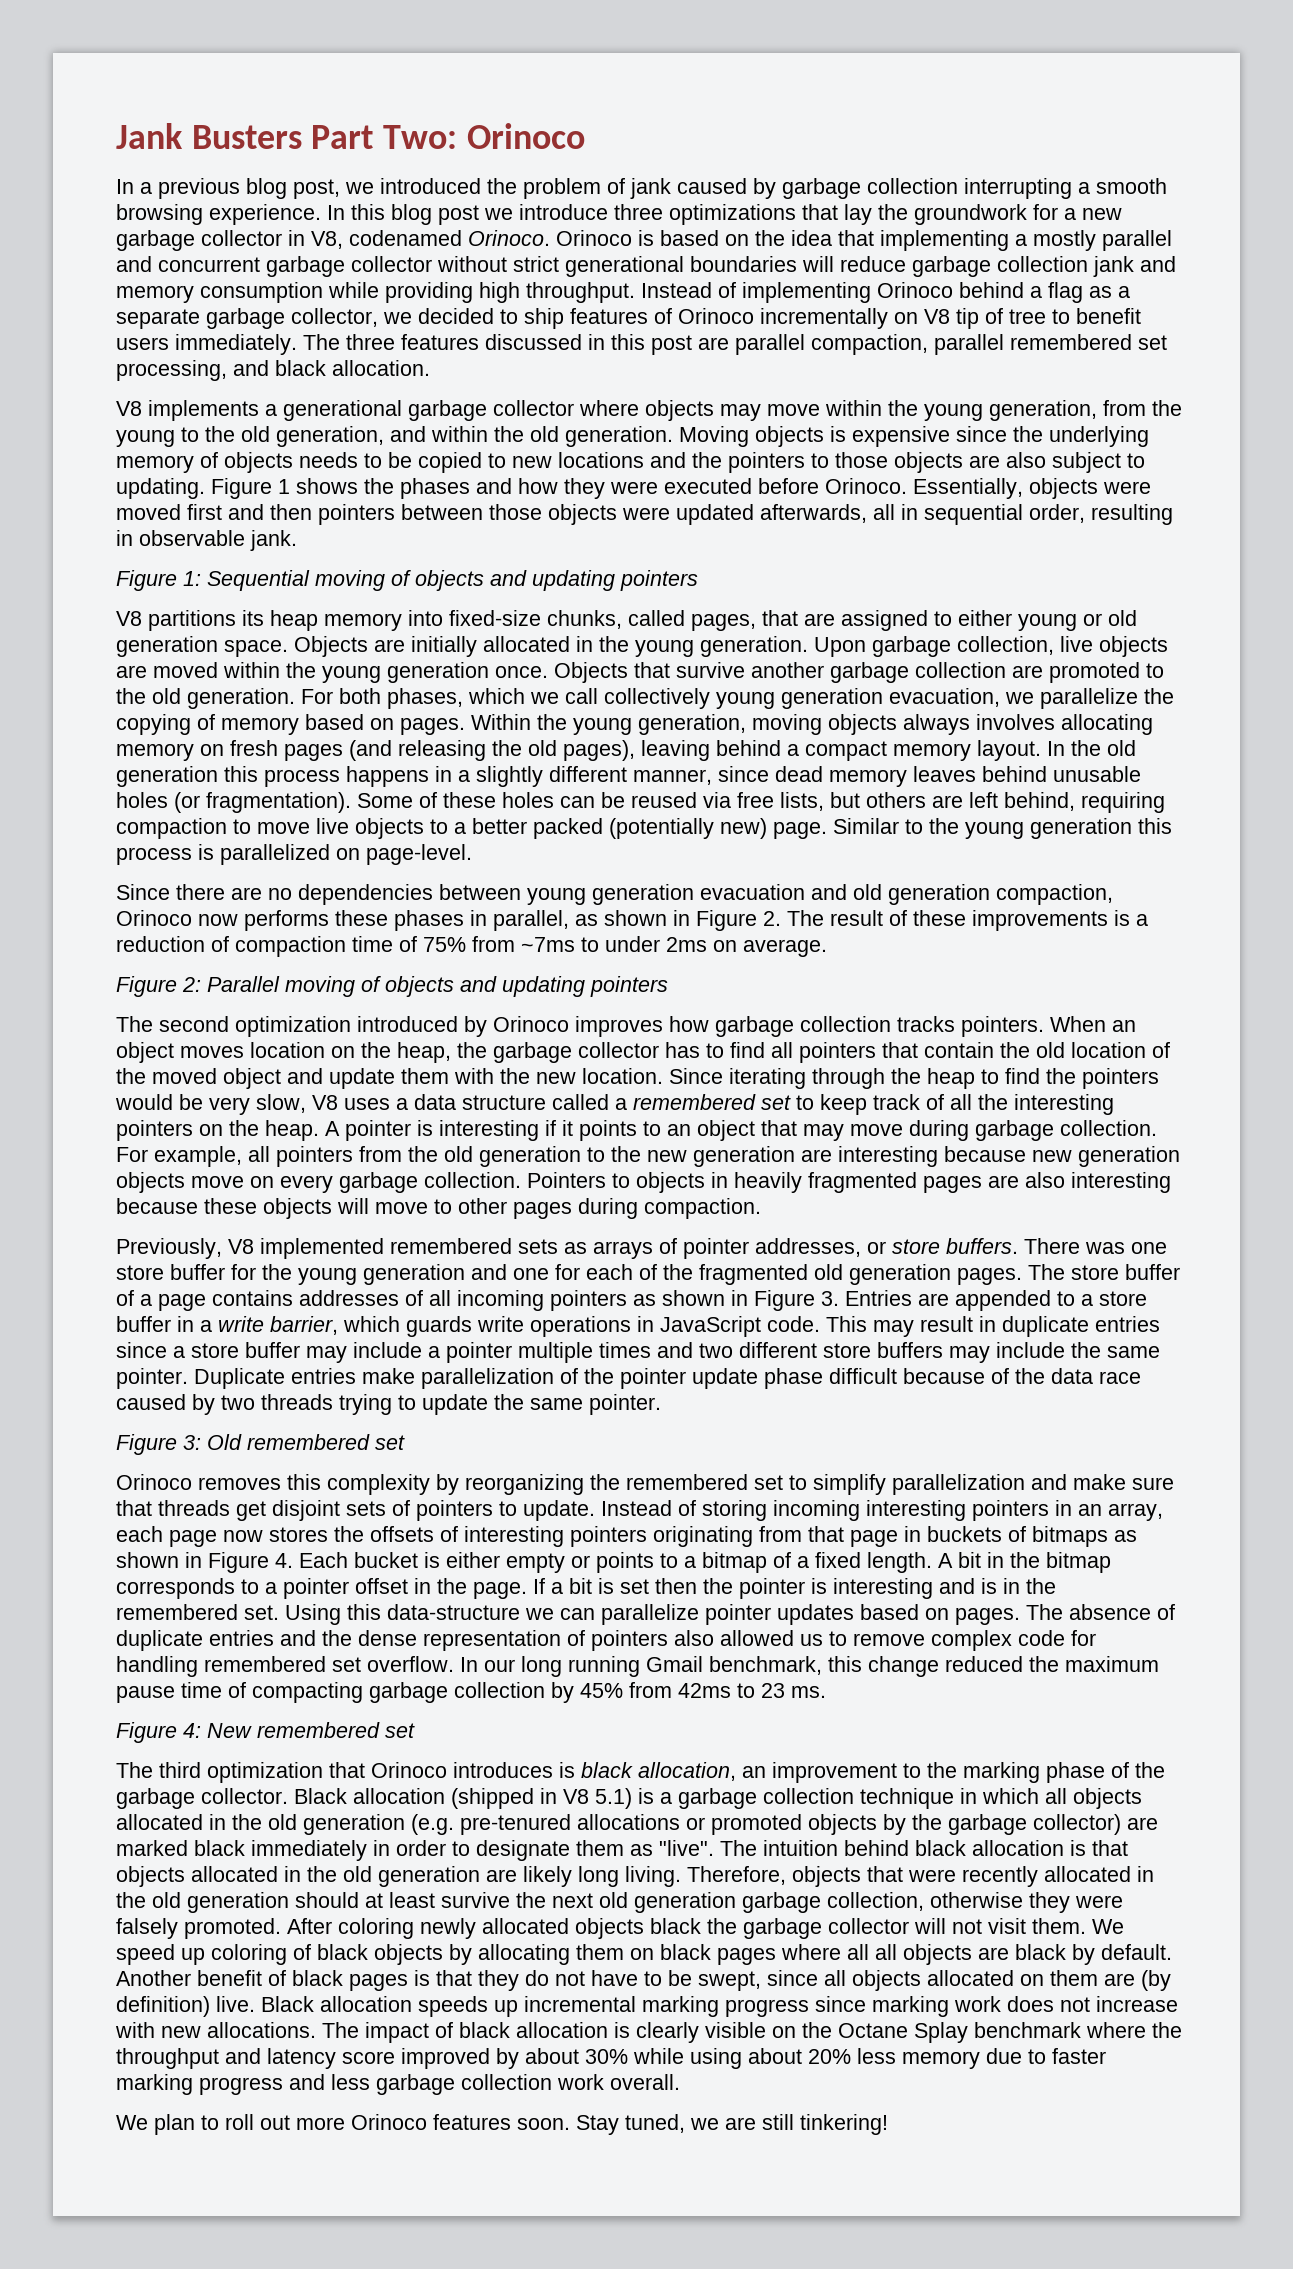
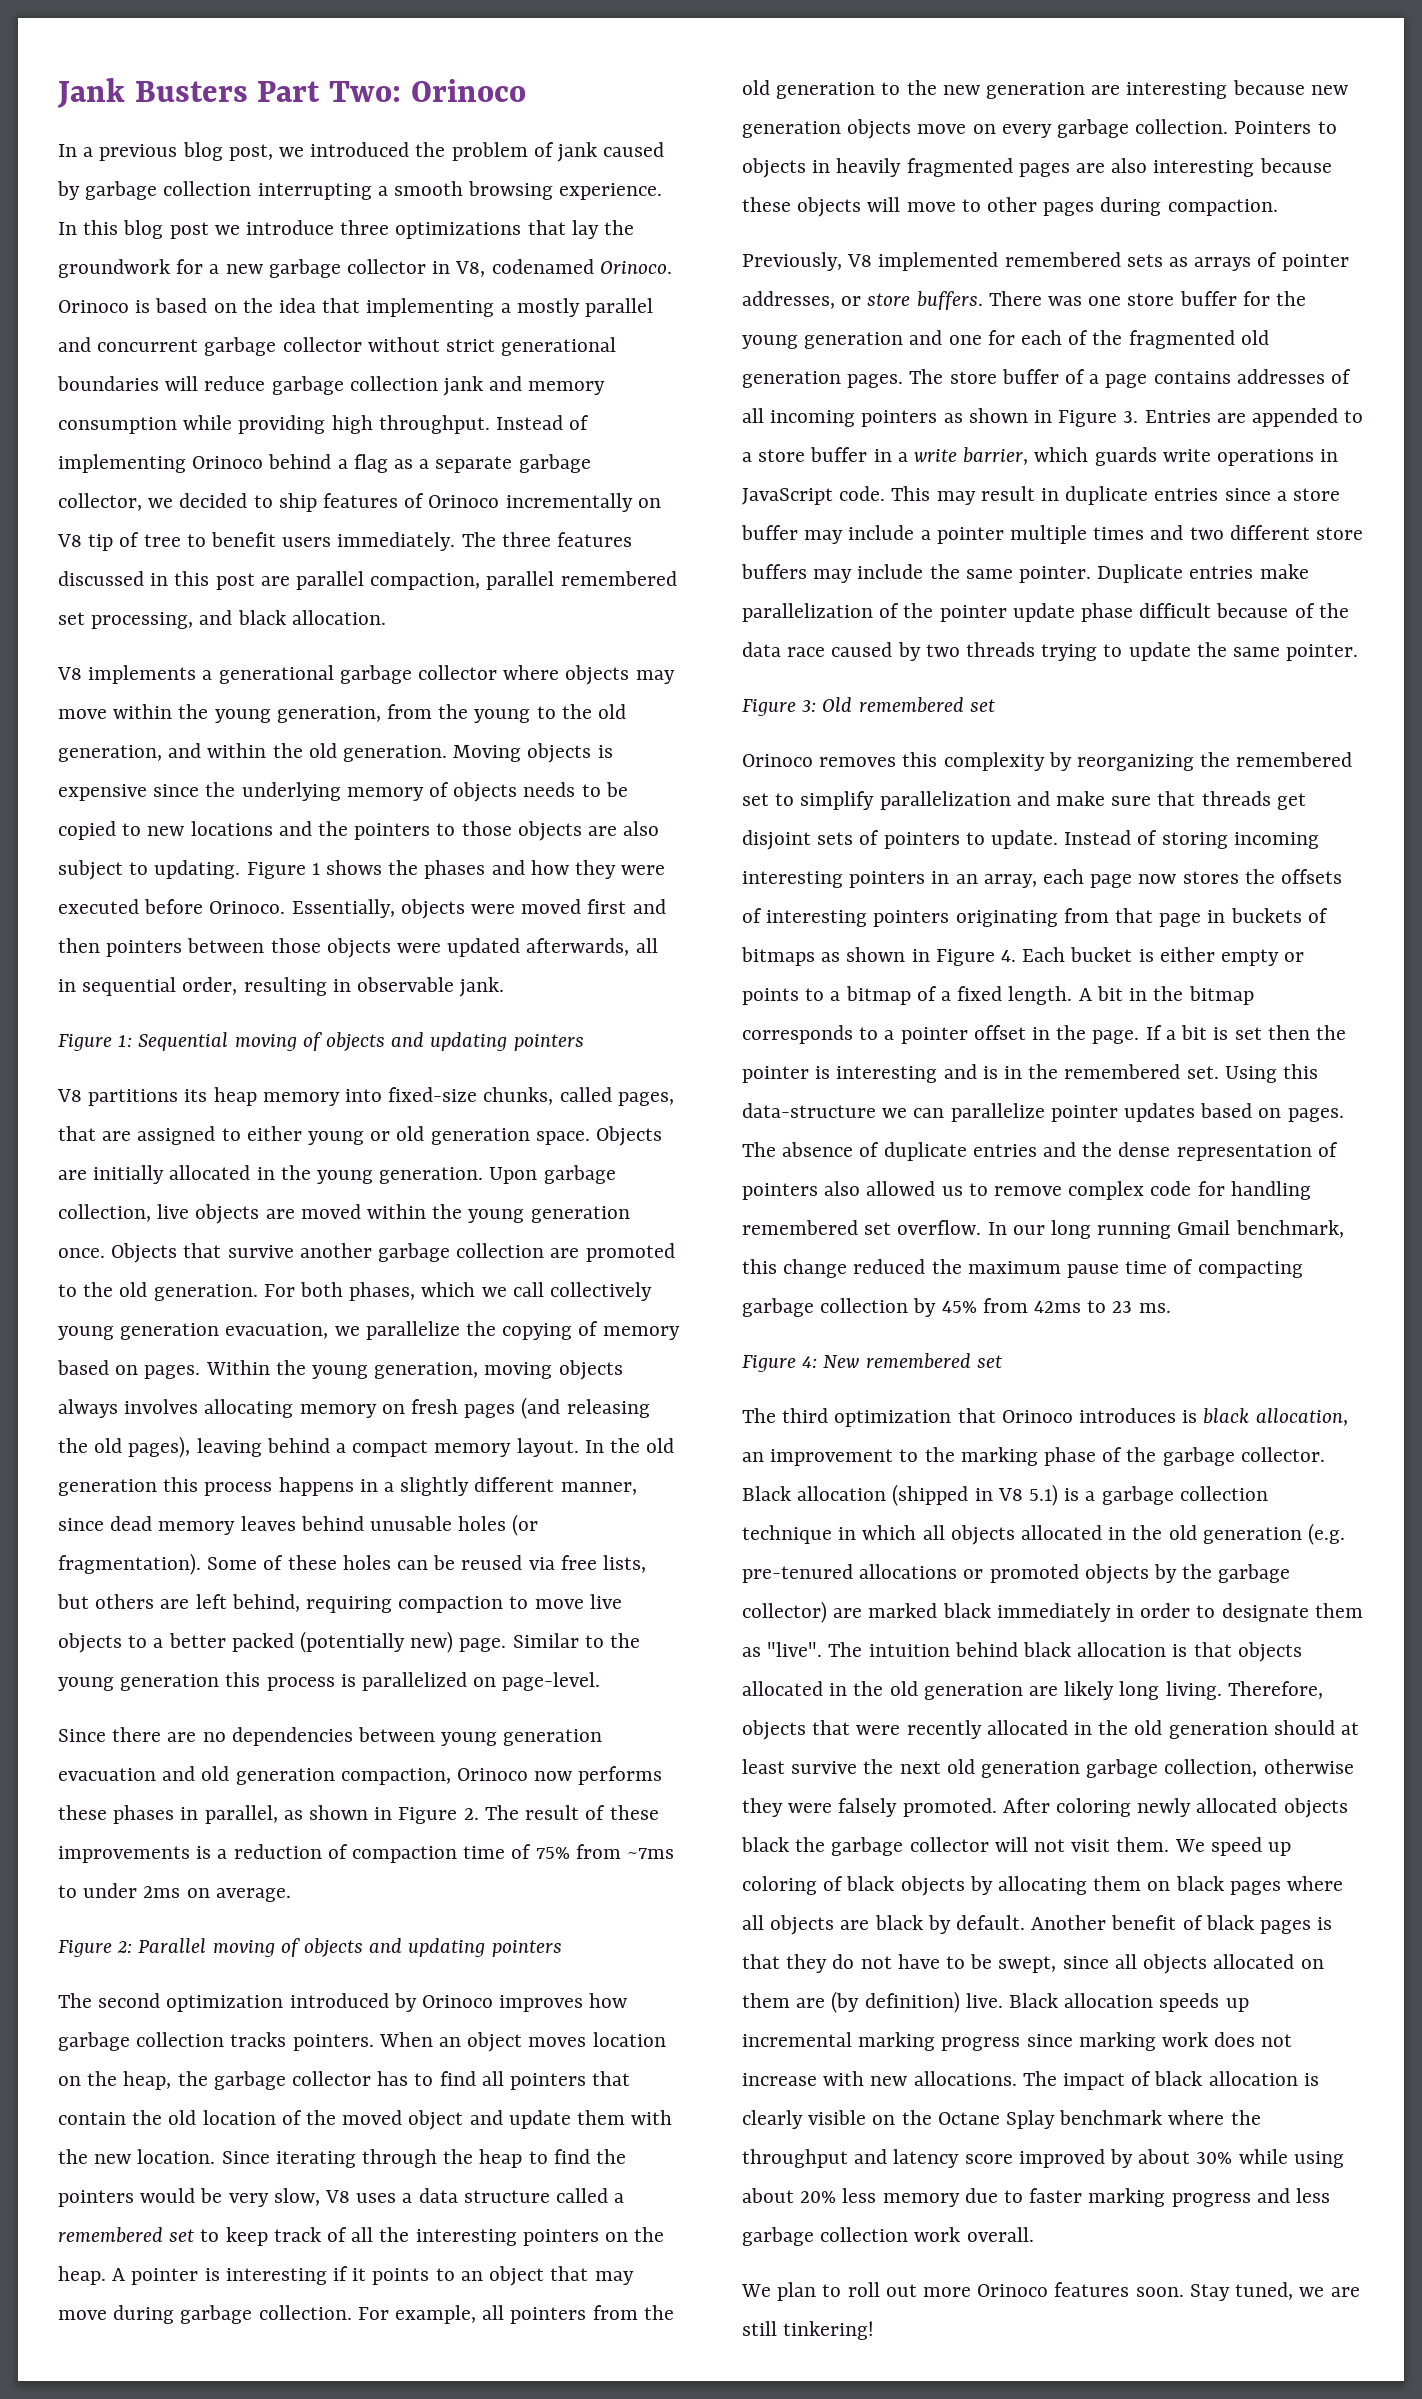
- We speed up coloring of black objects by allocating them on black pages where all all objects are black by default.
+ We speed up coloring of black objects by allocating them on black pages where all objects are black by default.

